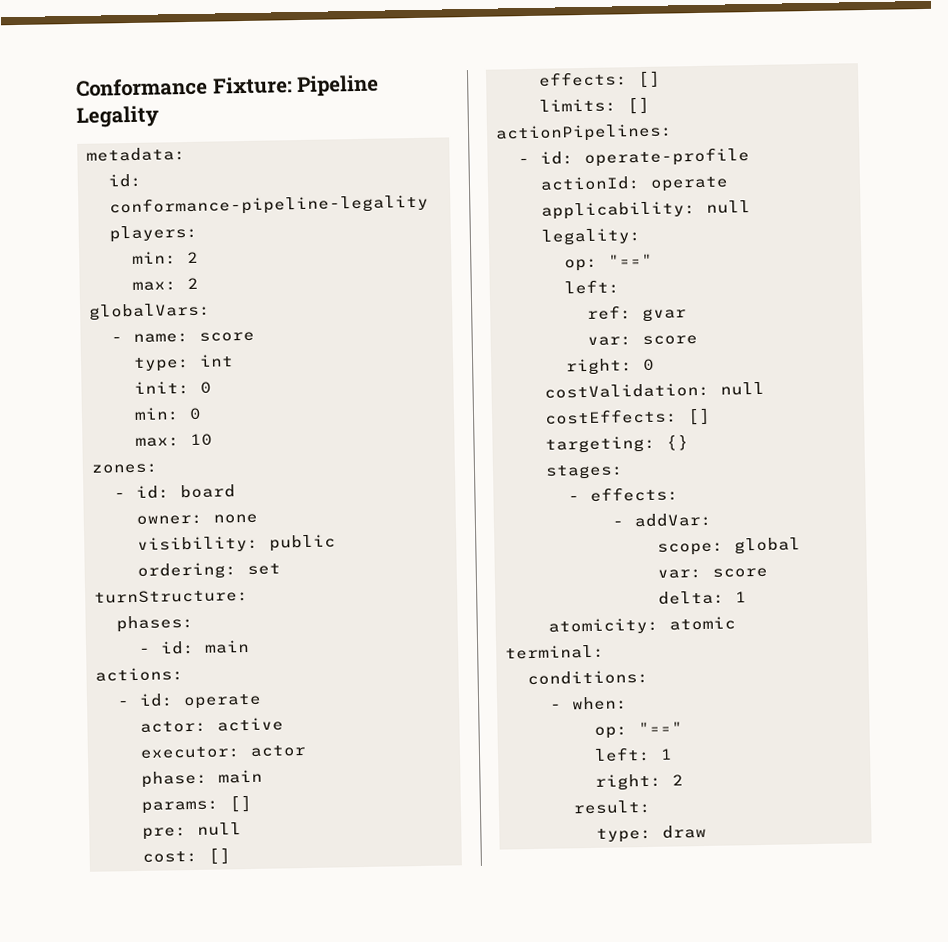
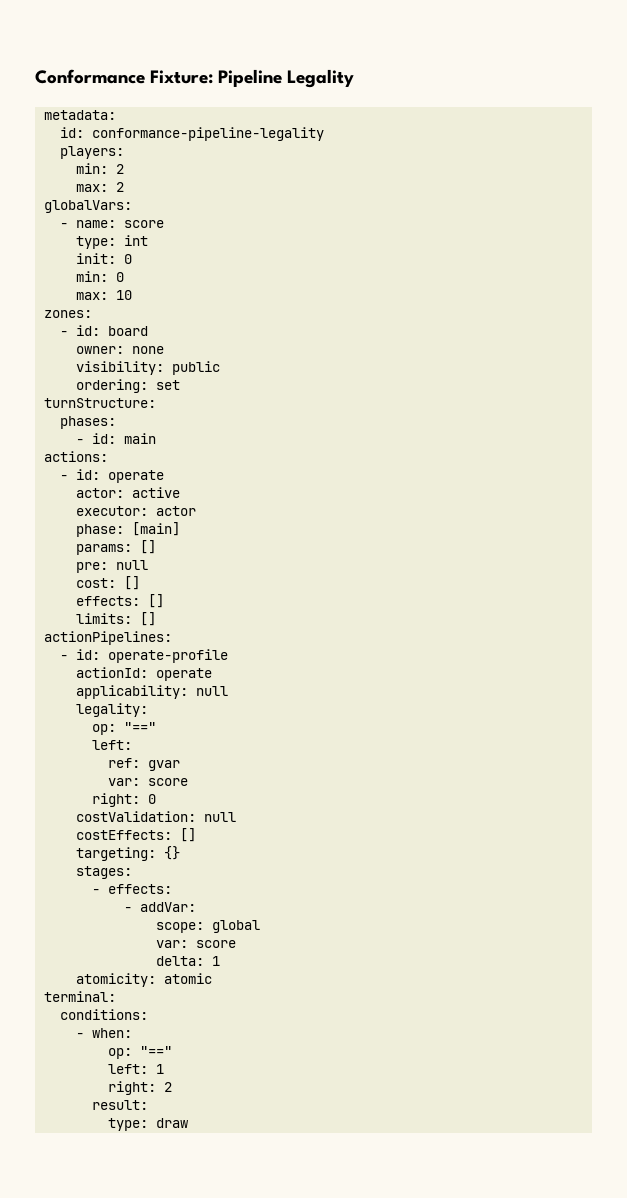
- phase: main
+ phase: [main]

